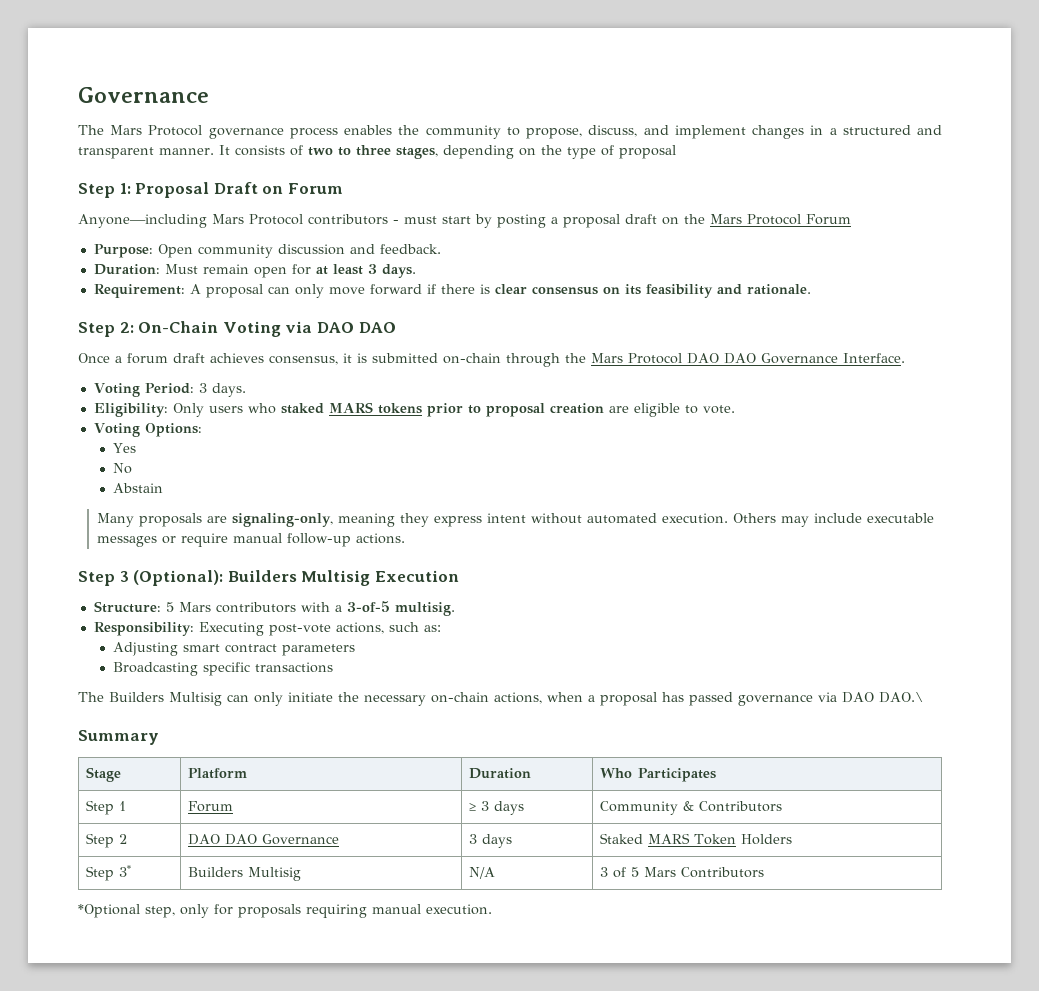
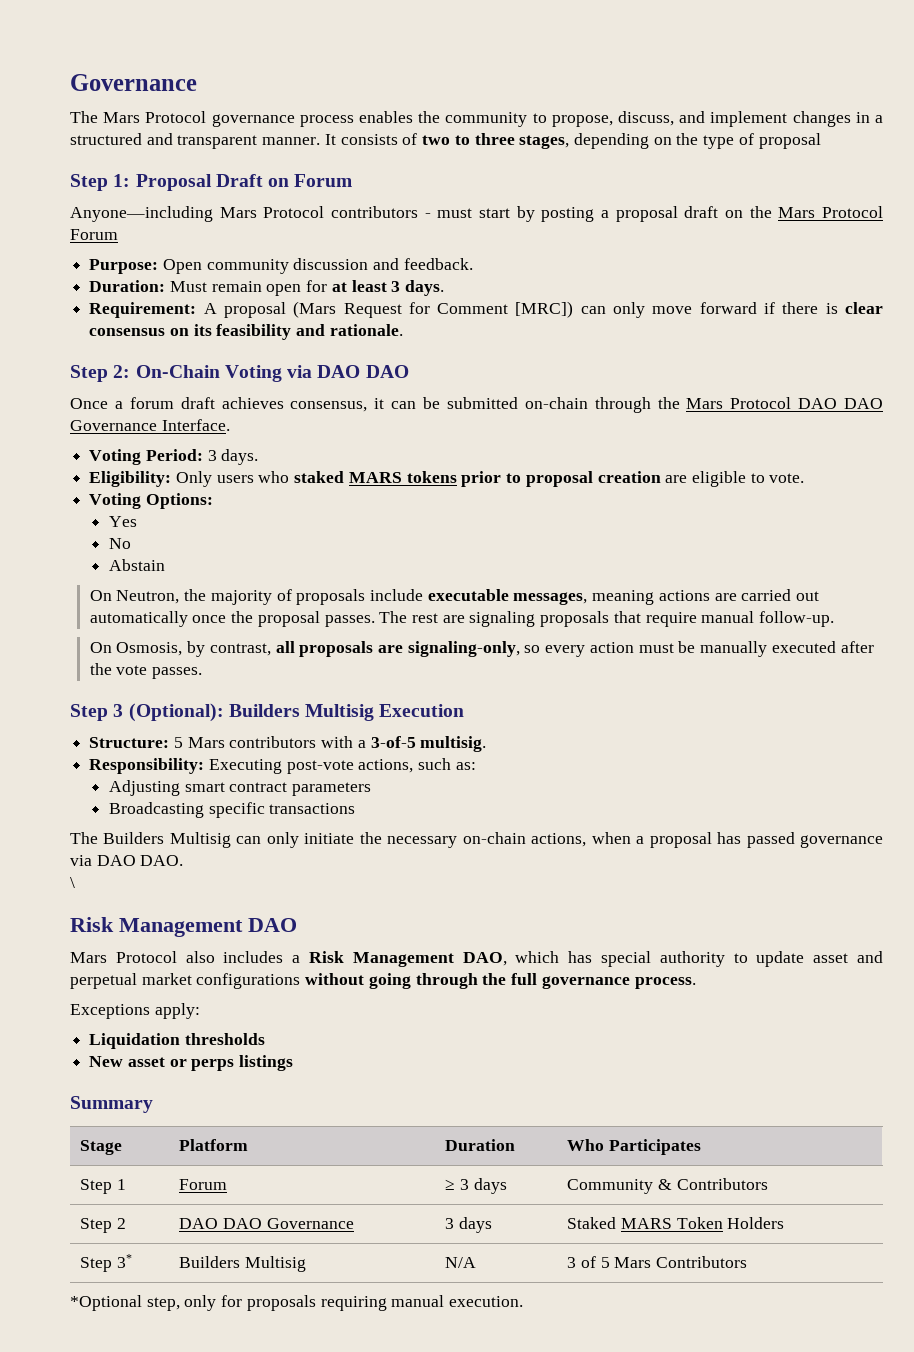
- Requirement: A proposal can only move forward if there is clear consensus on its feasibility and rationale.
+ Requirement: A proposal (Mars Request for Comment [MRC]) can only move forward if there is clear consensus on its feasibility and rationale.
- Once a forum draft achieves consensus, it is submitted on-chain through the Mars Protocol DAO DAO Governance Interface.
+ Once a forum draft achieves consensus, it can be submitted on-chain through the Mars Protocol DAO DAO Governance Interface.
- Many proposals are signaling-only, meaning they express intent without automated execution. Others may include executable messages or require manual follow-up actions.
+ On Neutron, the majority of proposals include executable messages, meaning actions are carried out automatically once the proposal passes. The rest are signaling proposals that require manual follow-up.
+ On Osmosis, by contrast, all proposals are signaling-only, so every action must be manually executed after the vote passes.
- The Builders Multisig can only initiate the necessary on-chain actions, when a proposal has passed governance via DAO DAO.\
+ The Builders Multisig can only initiate the necessary on-chain actions, when a proposal has passed governance via DAO DAO.
+ \
+ Risk Management DAO
+ Mars Protocol also includes a Risk Management DAO, which has special authority to update asset and perpetual market configurations without going through the full governance process.
+ Exceptions apply:
+ Liquidation thresholds
+ New asset or perps listings

